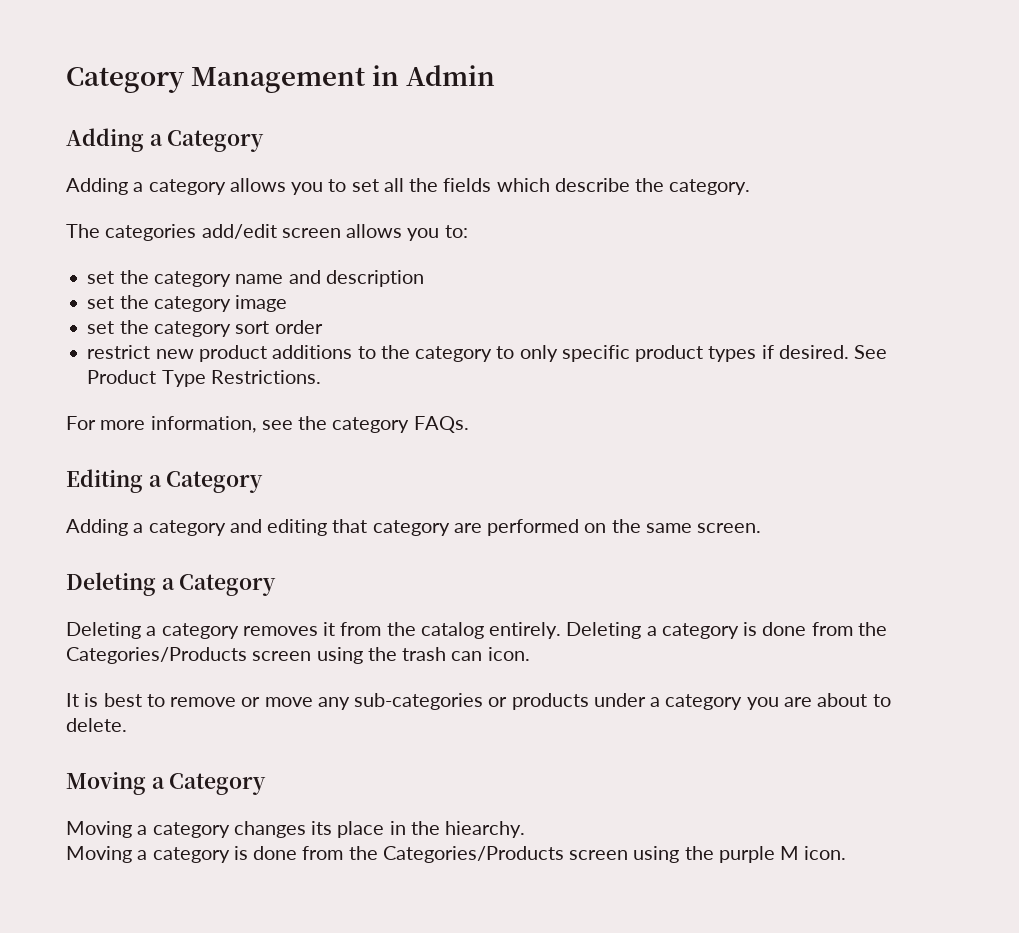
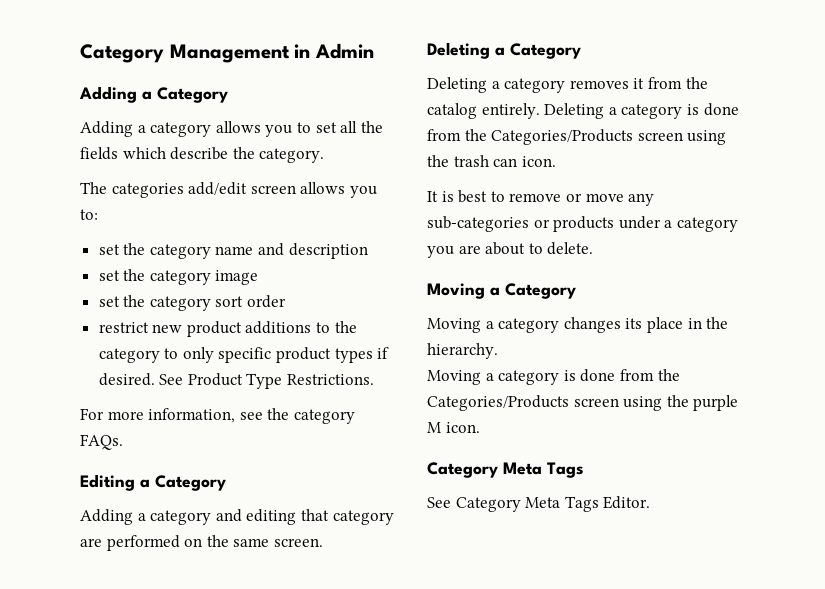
- Moving a category changes its place in the hiearchy.
+ Moving a category changes its place in the hierarchy.
  Moving a category is done from the Categories/Products screen using the purple M icon.
+ Category Meta Tags
+ See Category Meta Tags Editor.

